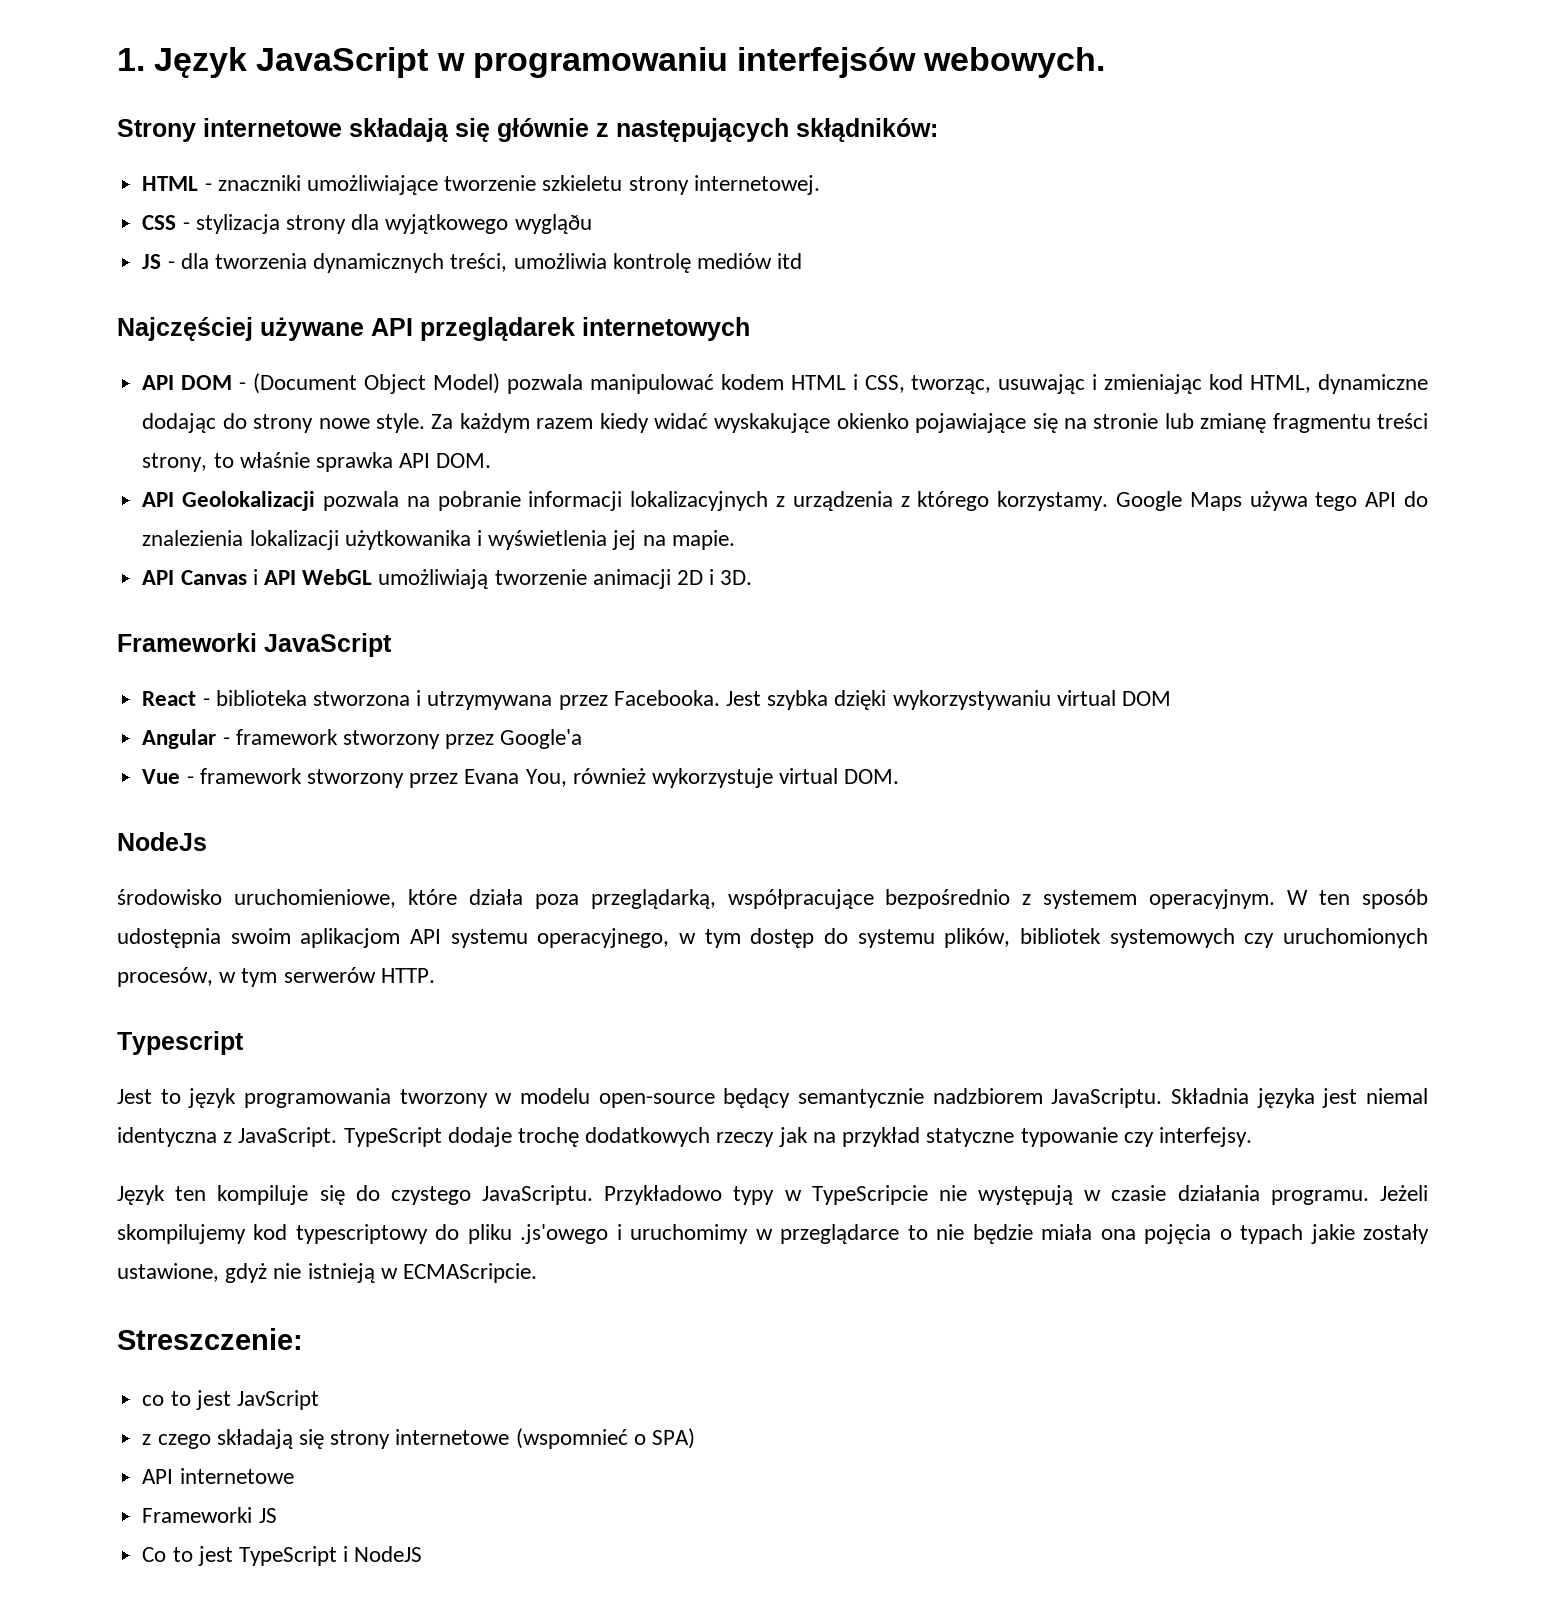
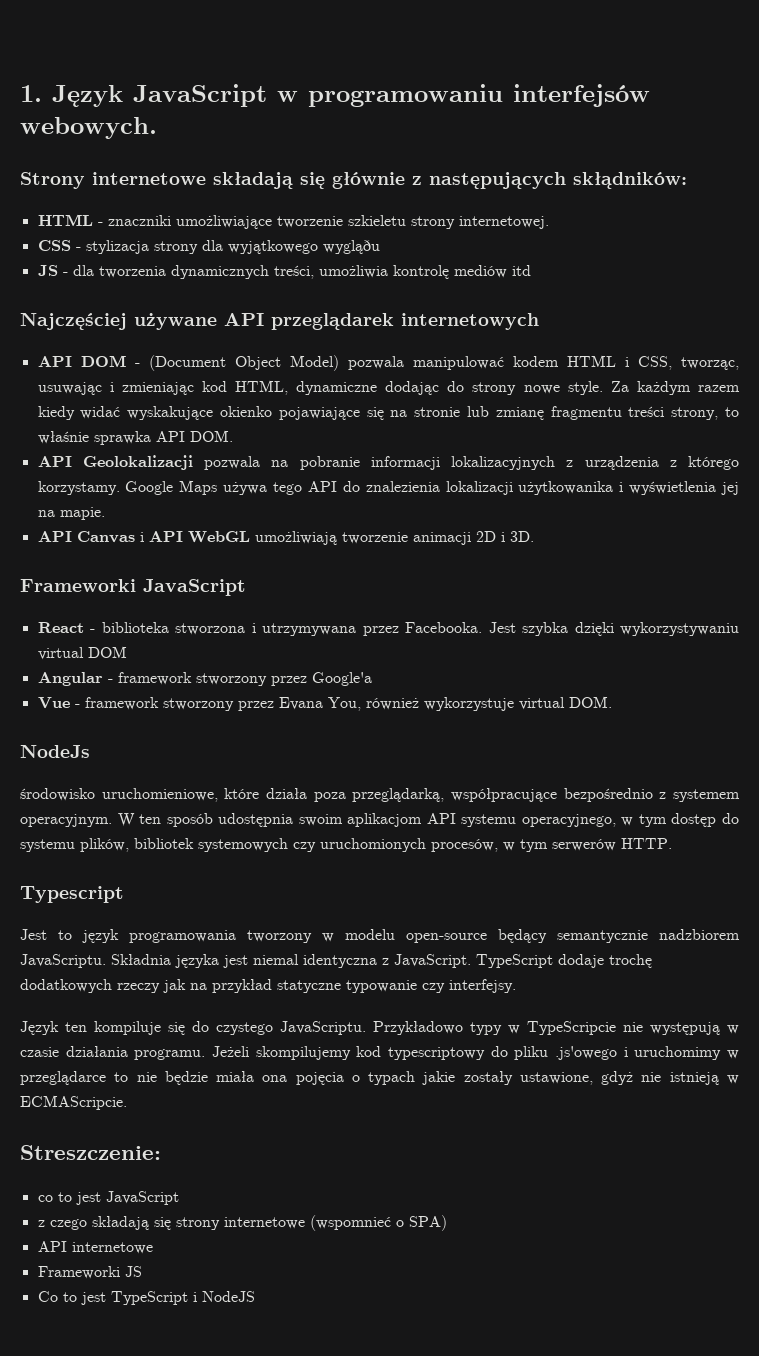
- co to jest JavScript
+ co to jest JavaScript

